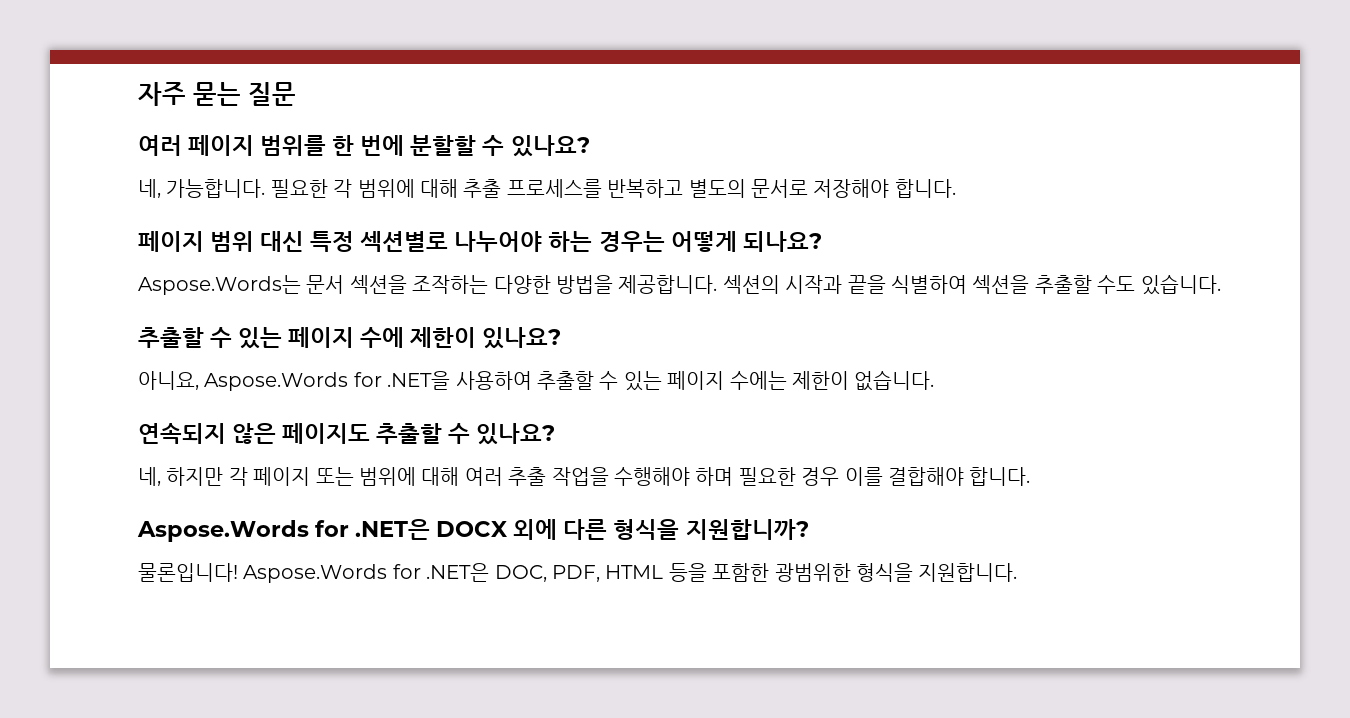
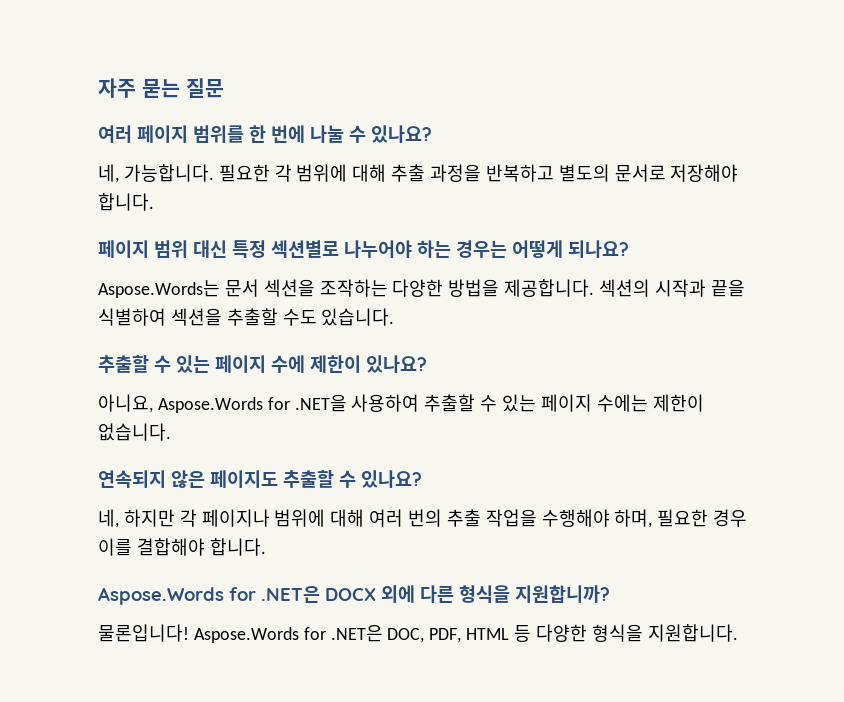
- 여러 페이지 범위를 한 번에 분할할 수 있나요?
+ 여러 페이지 범위를 한 번에 나눌 수 있나요?
- 필요한 각 범위에 대해 추출 프로세스를 반복하고 별도의 문서로 저장해야 합니다.
+ 필요한 각 범위에 대해 추출 과정을 반복하고 별도의 문서로 저장해야 합니다.
- 네, 하지만 각 페이지 또는 범위에 대해 여러 추출 작업을 수행해야 하며 필요한 경우 이를 결합해야 합니다.
+ 네, 하지만 각 페이지나 범위에 대해 여러 번의 추출 작업을 수행해야 하며, 필요한 경우 이를 결합해야 합니다.
- Aspose.Words for .NET은 DOC, PDF, HTML 등을 포함한 광범위한 형식을 지원합니다.
+ Aspose.Words for .NET은 DOC, PDF, HTML 등 다양한 형식을 지원합니다.

